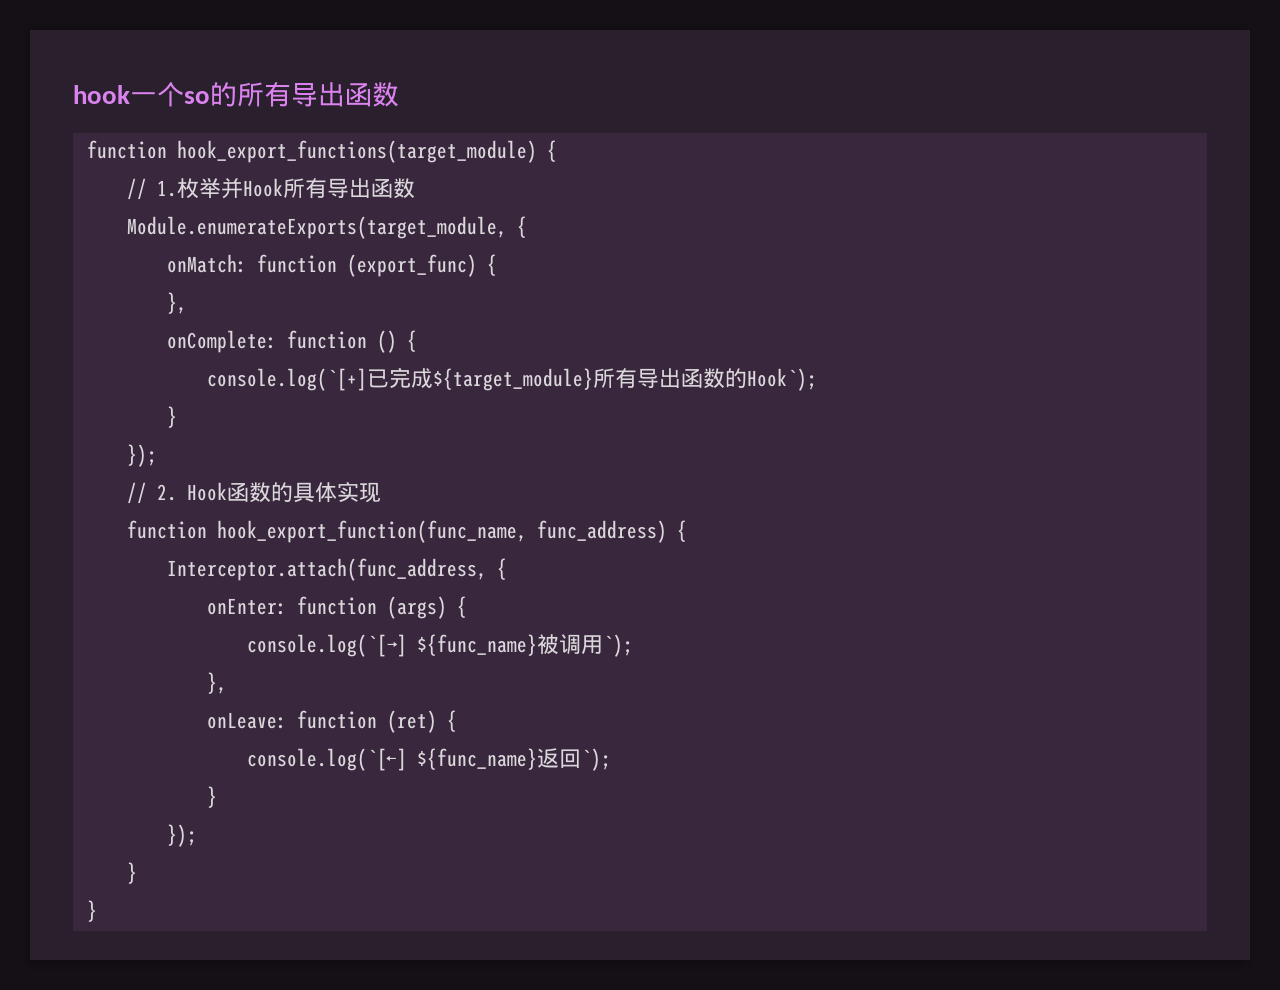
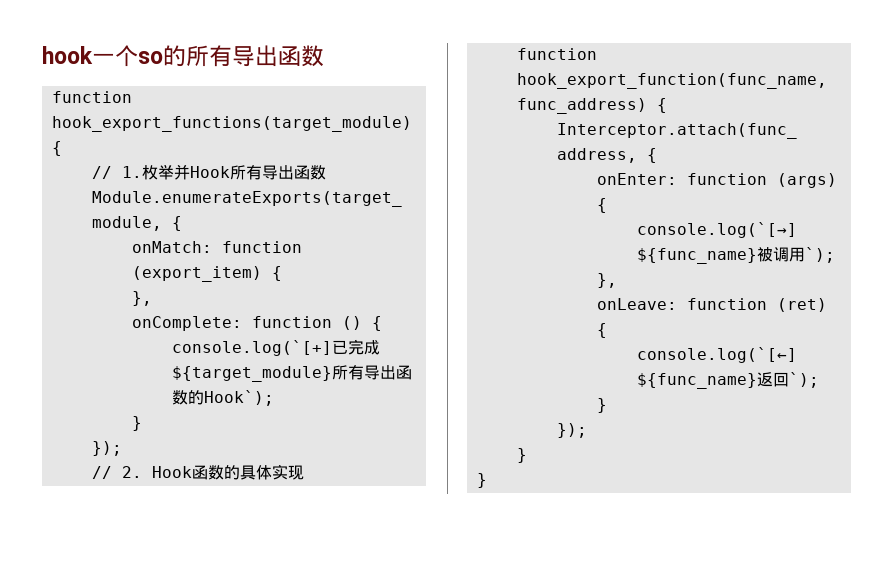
- onMatch: function (export_func) {
+ onMatch: function (export_item) {

